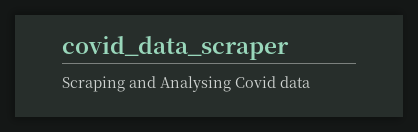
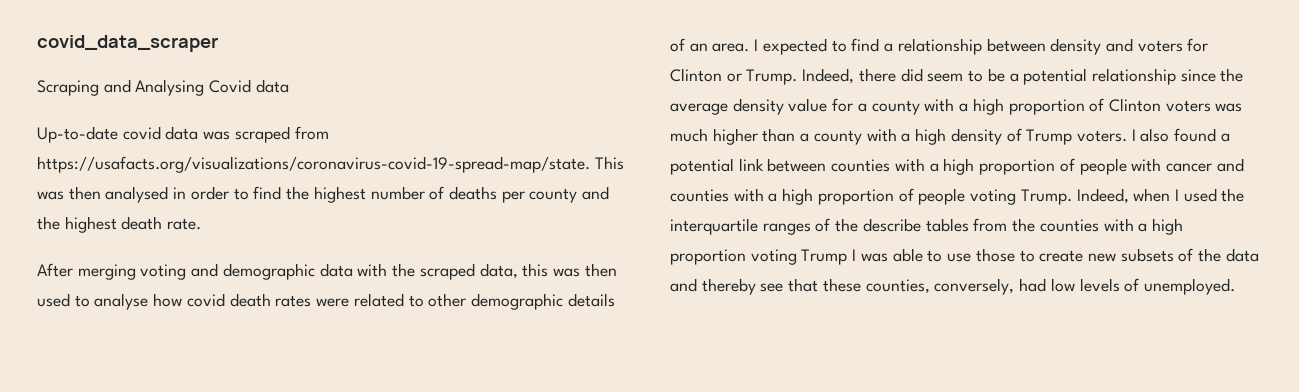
+ Up-to-date covid data was scraped from https://usafacts.org/visualizations/coronavirus-covid-19-spread-map/state. This was then analysed in order to find the highest number of deaths per county and the highest death rate.
+ After merging voting and demographic data with the scraped data, this was then used to analyse how covid death rates were related to other demographic details of an area. I expected to find a relationship between density and voters for Clinton or Trump. Indeed, there did seem to be a potential relationship since the average density value for a county with a high proportion of Clinton voters was much higher than a county with a high density of Trump voters. I also found a potential link between counties with a high proportion of people with cancer and counties with a high proportion of people voting Trump. Indeed, when I used the interquartile ranges of the describe tables from the counties with a high proportion voting Trump I was able to use those to create new subsets of the data and thereby see that these counties, conversely, had low levels of unemployed.

